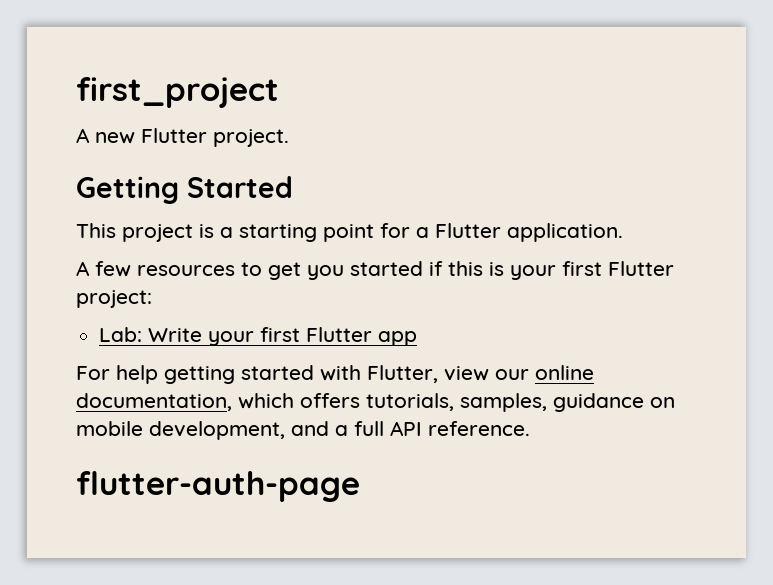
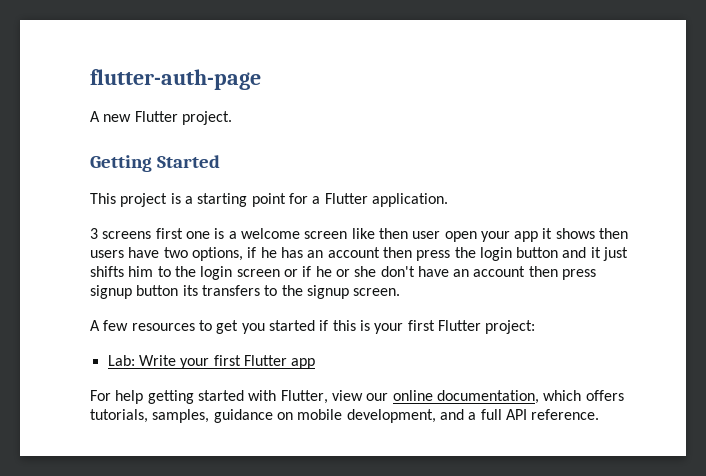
- first_project
+ flutter-auth-page
+ 3 screens first one is a welcome screen like then user open your app it shows then users have two options, if he has an account then press the login button and it just shifts him to the login screen or if he or she don't have an account then press signup button its transfers to the signup screen.
- flutter-auth-page

